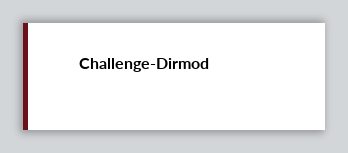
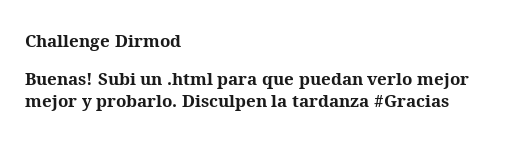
- Challenge-Dirmod
+ Challenge Dirmod
+ Buenas! Subi un .html para que puedan verlo mejor mejor y probarlo. Disculpen la tardanza #Gracias

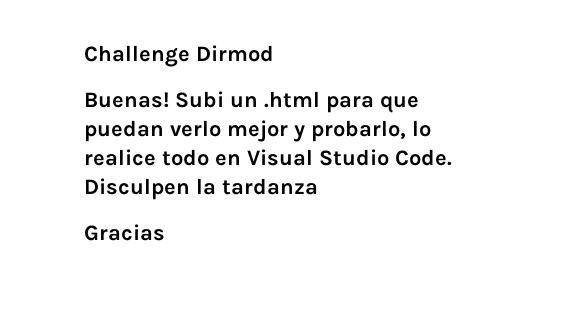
- Subi un .html para que puedan verlo mejor mejor y probarlo.
+ Subi un .html para que puedan verlo mejor y probarlo, lo realice todo en Visual Studio Code.
- Disculpen la tardanza #Gracias
+ Disculpen la tardanza
+ Gracias

